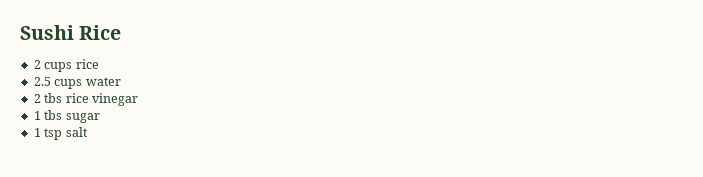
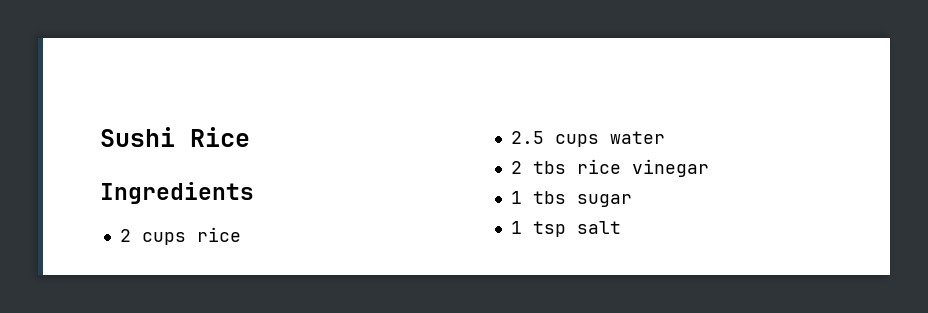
+ Ingredients

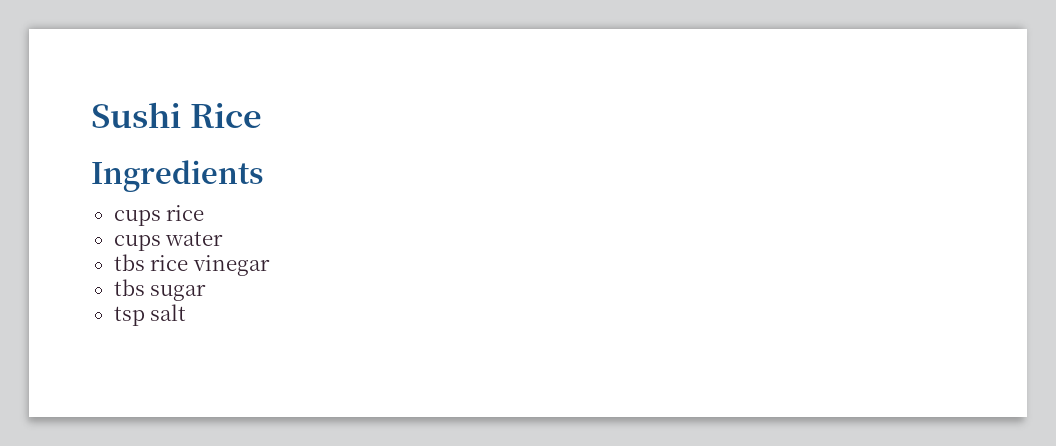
- 2 cups rice
+ cups rice
- 2.5 cups water
+ cups water
- 2 tbs rice vinegar
+ tbs rice vinegar
- 1 tbs sugar
+ tbs sugar
- 1 tsp salt
+ tsp salt

